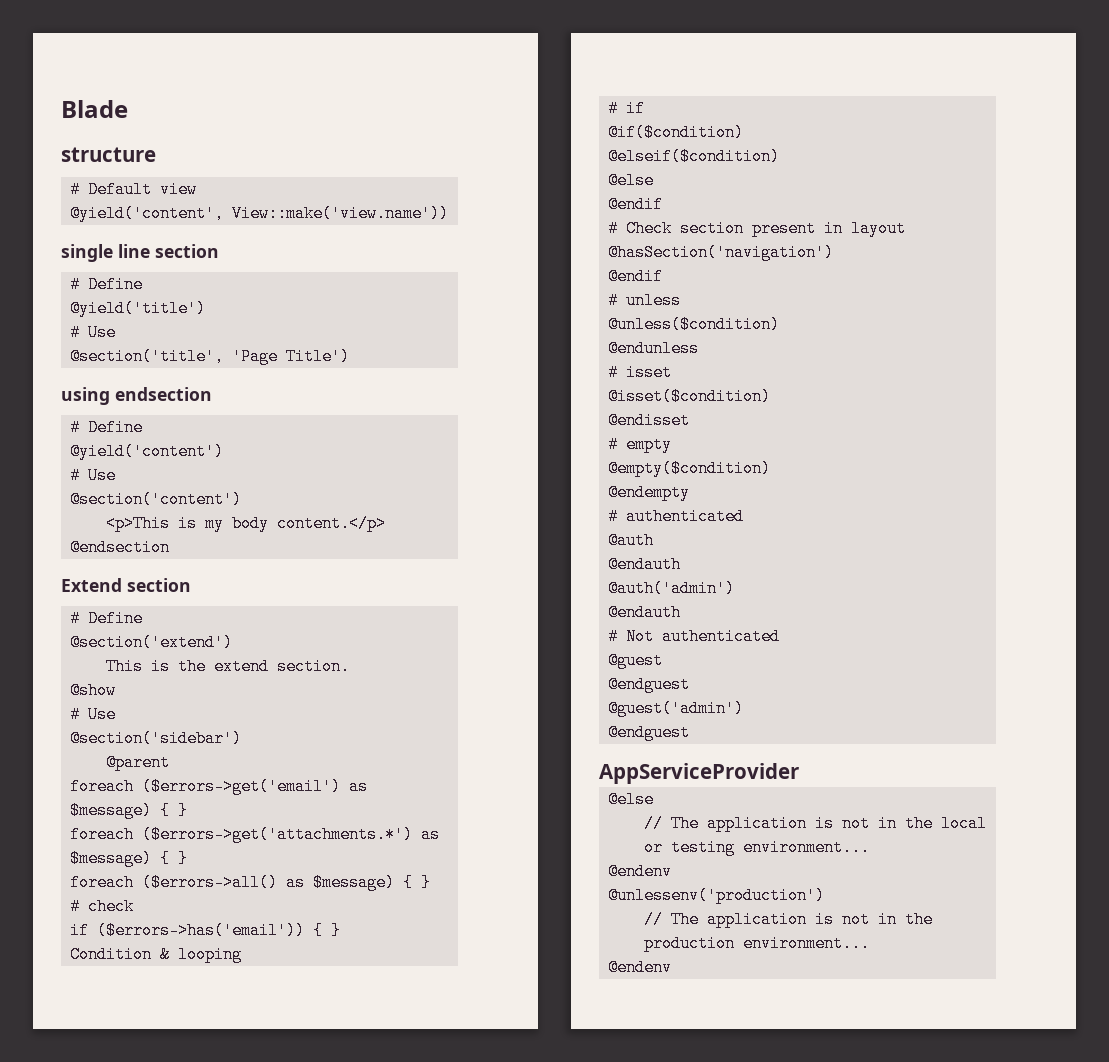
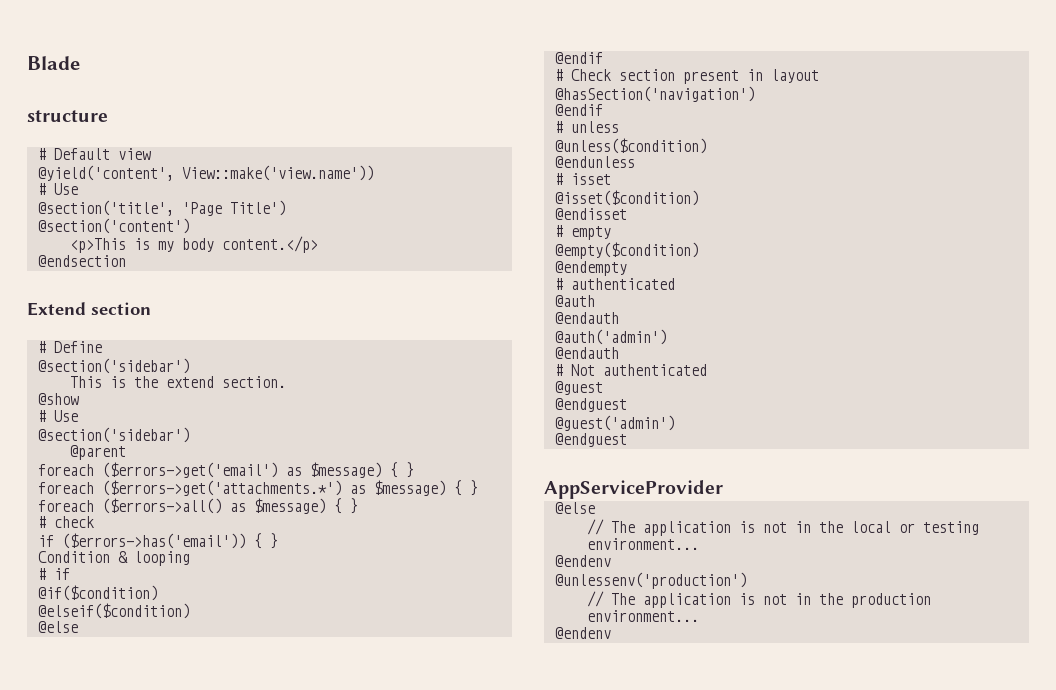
- single line section
- # Define
- @yield('title')
- using endsection
- # Define
- @yield('content')
- # Use
  Extend section
  # Define
- @section('extend')
+ @section('sidebar')

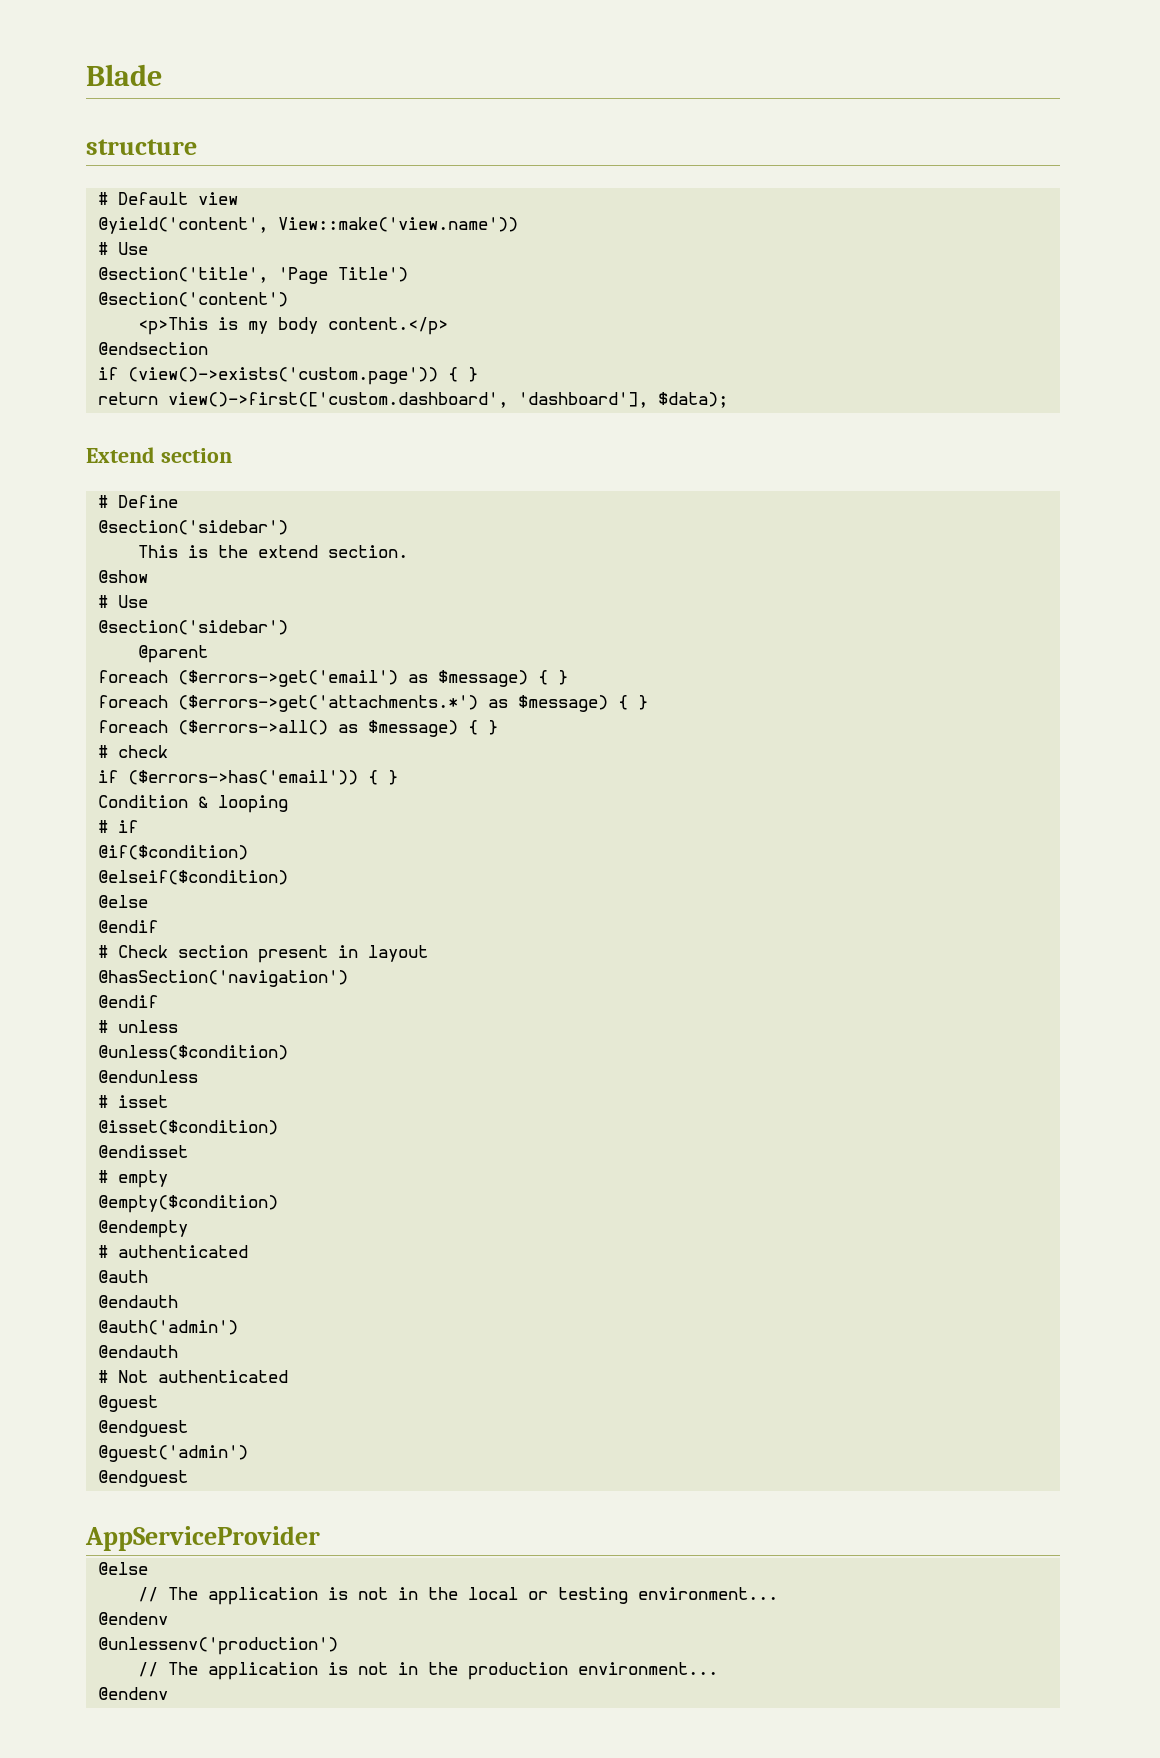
+ if (view()->exists('custom.page')) { }
+ return view()->first(['custom.dashboard', 'dashboard'], $data);

